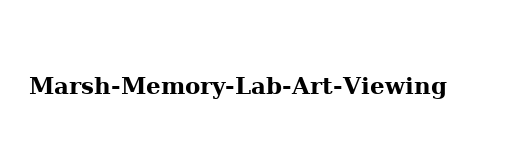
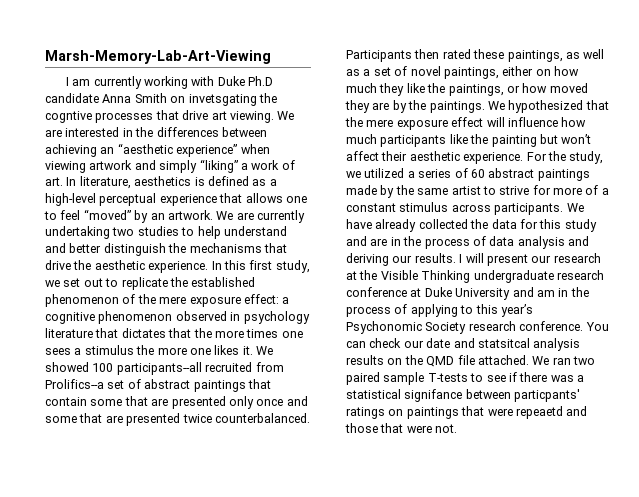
+ I am currently working with Duke Ph.D candidate Anna Smith on invetsgating the cogntive processes that drive art viewing. We are interested in the differences between achieving an “aesthetic experience” when viewing artwork and simply “liking” a work of art. In literature, aesthetics is defined as a high-level perceptual experience that allows one to feel “moved” by an artwork. We are currently undertaking two studies to help understand and better distinguish the mechanisms that drive the aesthetic experience. In this first study, we set out to replicate the established phenomenon of the mere exposure effect: a cognitive phenomenon observed in psychology literature that dictates that the more times one sees a stimulus the more one likes it. We showed 100 participants--all recruited from Prolifics--a set of abstract paintings that contain some that are presented only once and some that are presented twice counterbalanced. Participants then rated these paintings, as well as a set of novel paintings, either on how much they like the paintings, or how moved they are by the paintings. We hypothesized that the mere exposure effect will influence how much participants like the painting but won’t affect their aesthetic experience. For the study, we utilized a series of 60 abstract paintings made by the same artist to strive for more of a constant stimulus across participants. We have already collected the data for this study and are in the process of data analysis and deriving our results. I will present our research at the Visible Thinking undergraduate research conference at Duke University and am in the process of applying to this year’s Psychonomic Society research conference. You can check our date and statsitcal analysis results on the QMD file attached. We ran two paired sample T-tests to see if there was a statistical signifance between particpants' ratings on paintings that were repeaetd and those that were not.

